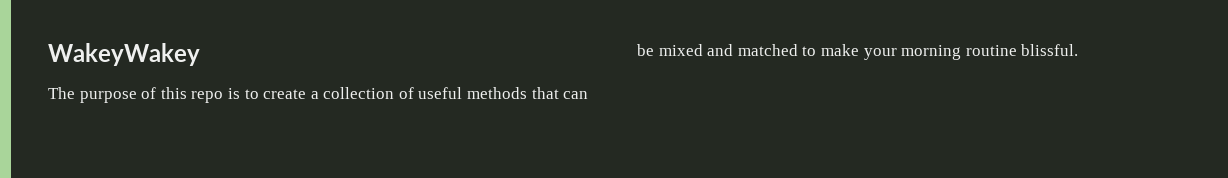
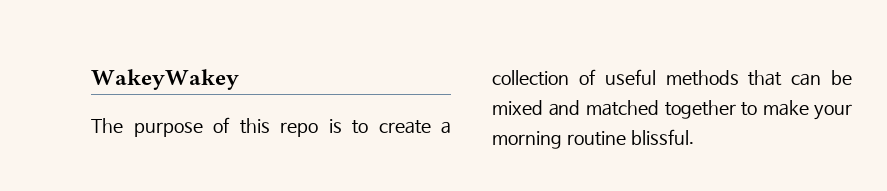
- The purpose of this repo is to create a collection of useful methods that can be mixed and matched to make your morning routine blissful.
+ The purpose of this repo is to create a collection of useful methods that can be mixed and matched together to make your morning routine blissful.

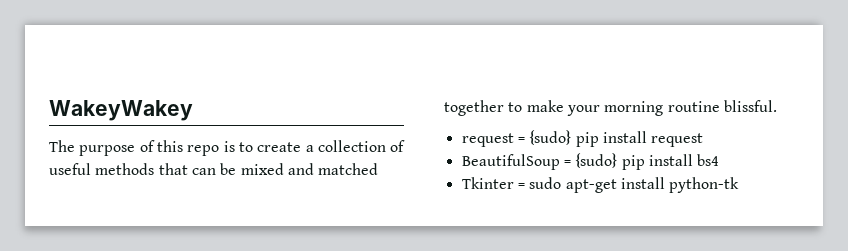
+ request = {sudo} pip install request
+ BeautifulSoup = {sudo} pip install bs4
+ Tkinter = sudo apt-get install python-tk

